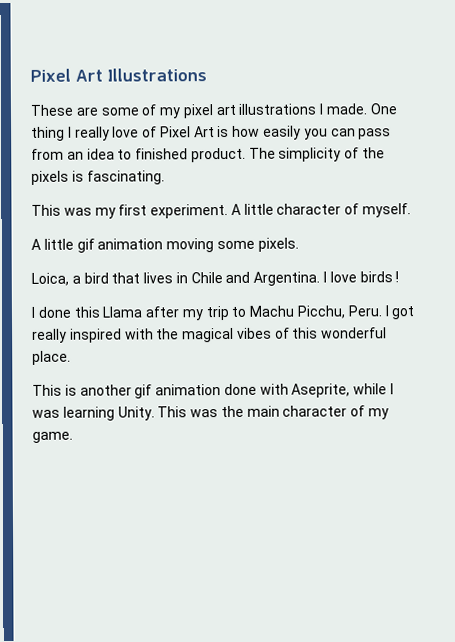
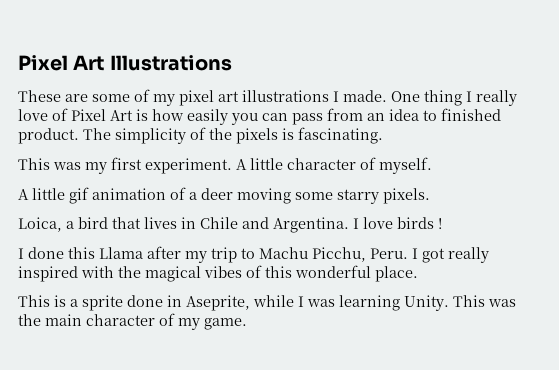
- A little gif animation moving some pixels.
+ A little gif animation of a deer moving some starry pixels.
- This is another gif animation done with Aseprite, while I was learning Unity.
+ This is a sprite done in Aseprite, while I was learning Unity.

